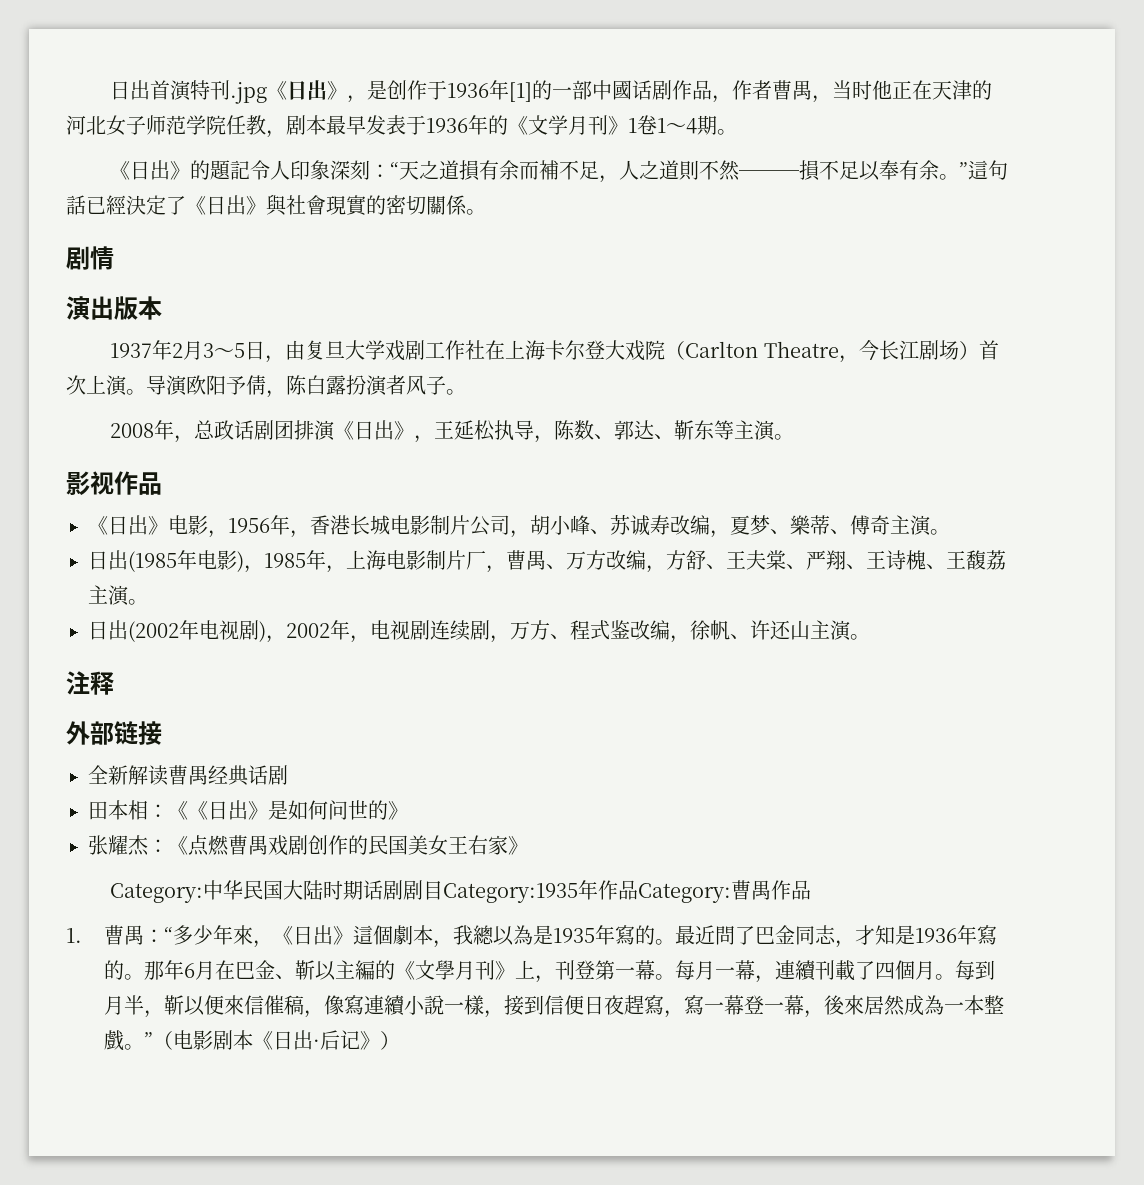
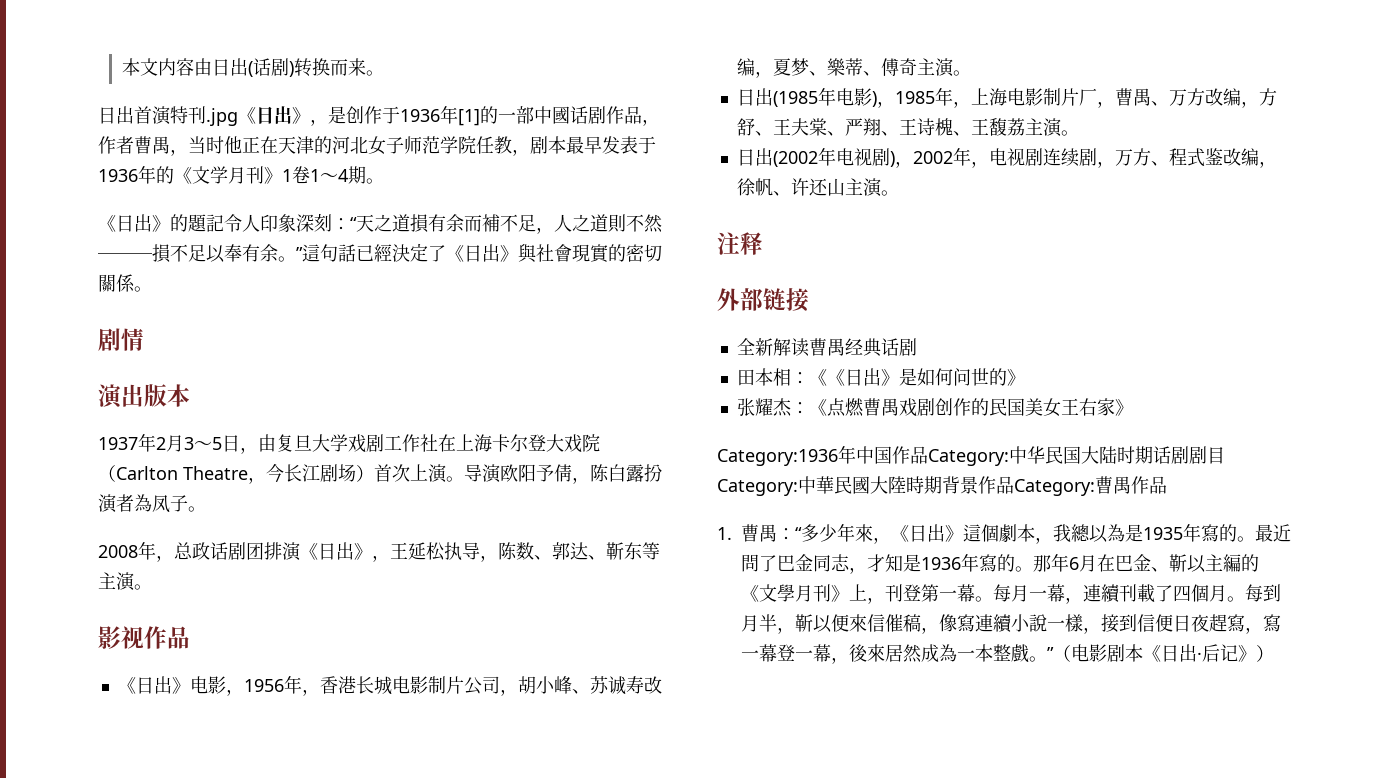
+ 本文内容由日出(话剧)转换而来。
- 导演欧阳予倩，陈白露扮演者风子。
+ 导演欧阳予倩，陈白露扮演者為凤子。
- Category:中华民国大陆时期话剧剧目Category:1935年作品Category:曹禺作品
+ Category:1936年中国作品Category:中华民国大陆时期话剧剧目Category:中華民國大陸時期背景作品Category:曹禺作品

